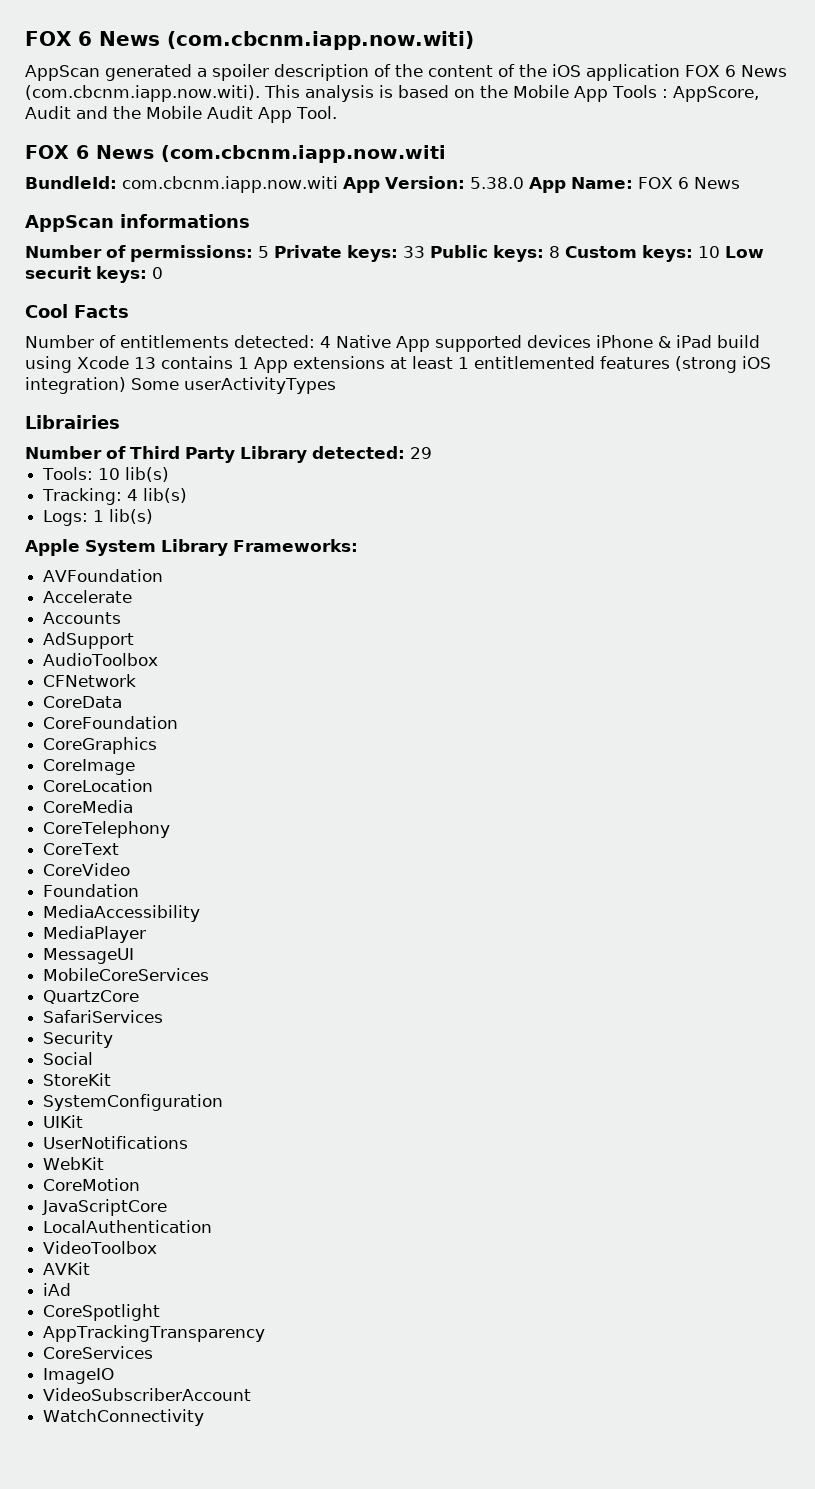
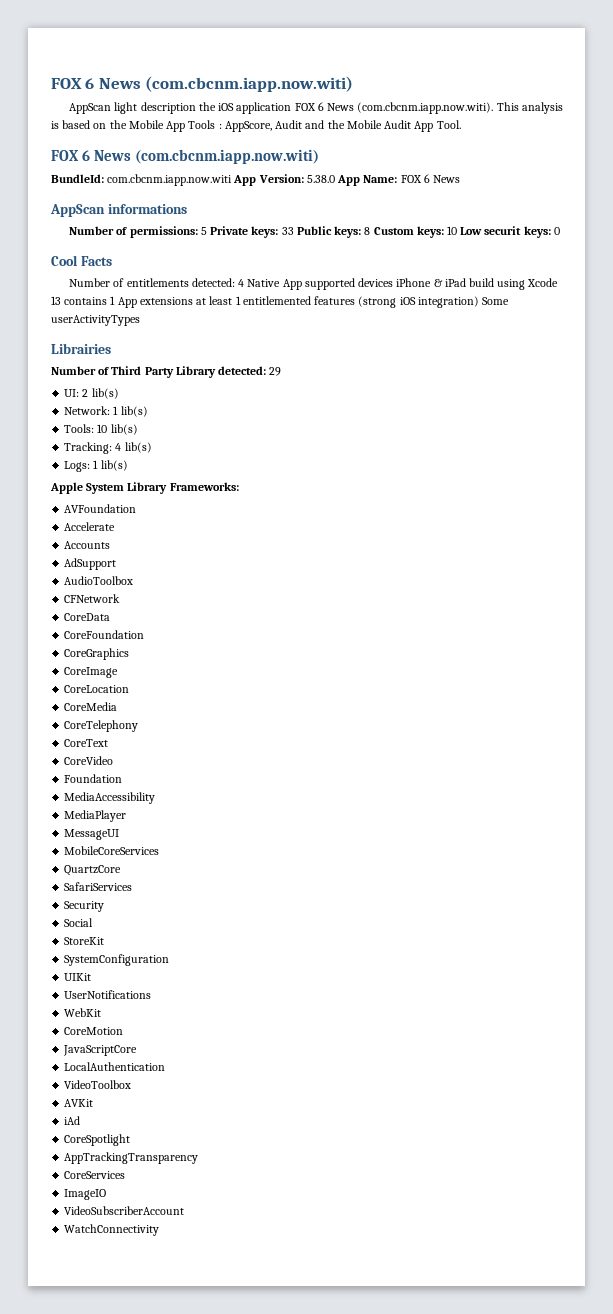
- AppScan generated a spoiler description of the content of the iOS application FOX 6 News (com.cbcnm.iapp.now.witi). This analysis is based on the Mobile App Tools : AppScore, Audit and the Mobile Audit App Tool.
- FOX 6 News (com.cbcnm.iapp.now.witi
+ AppScan light description the iOS application FOX 6 News (com.cbcnm.iapp.now.witi). This analysis is based on the Mobile App Tools : AppScore, Audit and the Mobile Audit App Tool.
+ FOX 6 News (com.cbcnm.iapp.now.witi)
+ UI: 2 lib(s)
+ Network: 1 lib(s)

